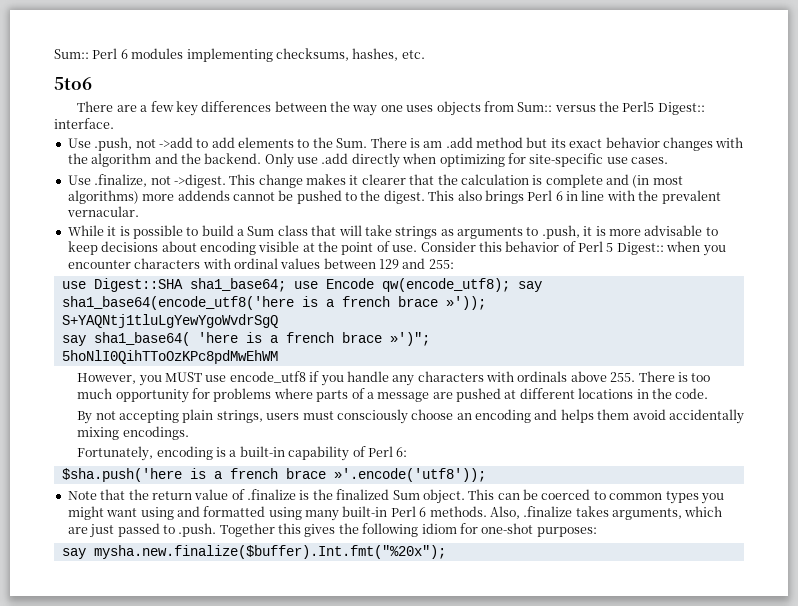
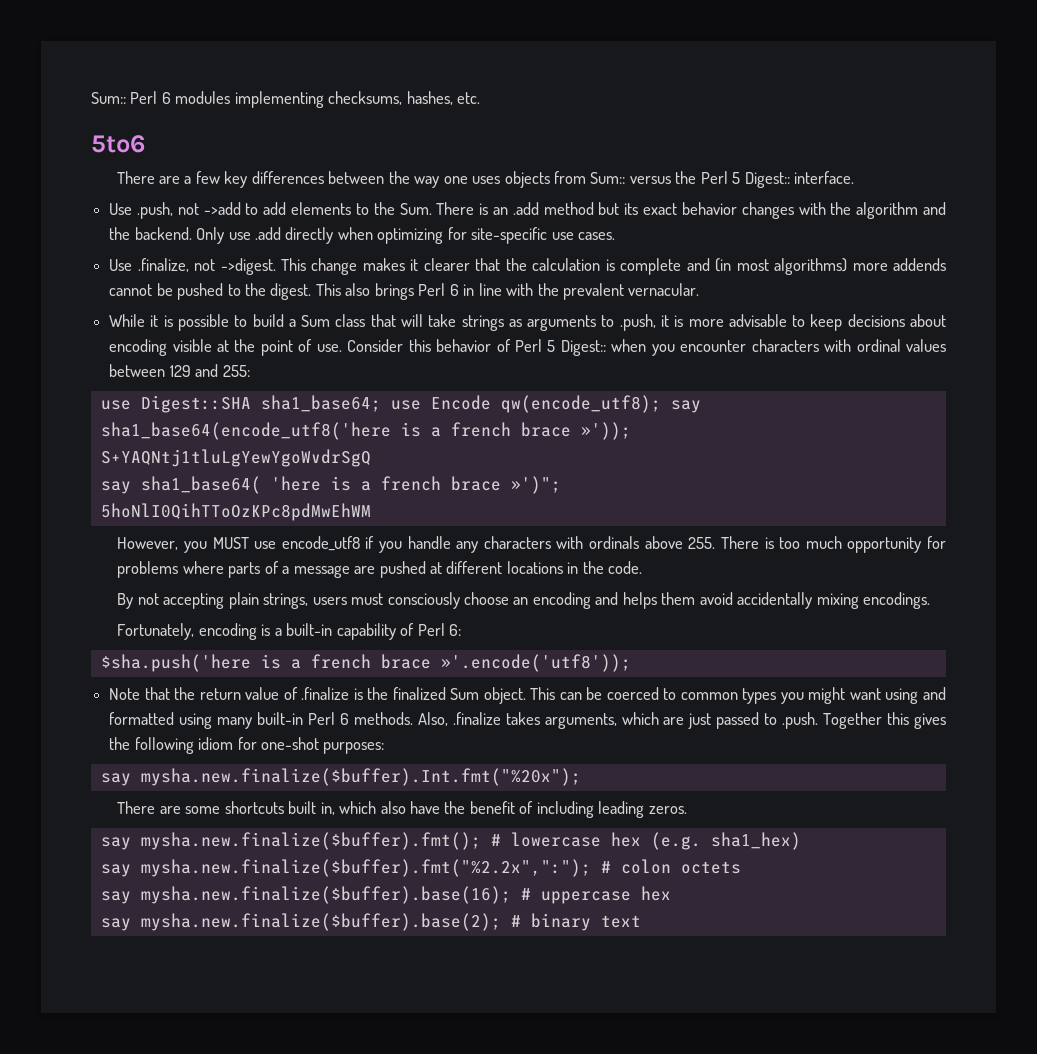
- There are a few key differences between the way one uses objects from Sum:: versus the Perl5 Digest:: interface.
+ There are a few key differences between the way one uses objects from Sum:: versus the Perl 5 Digest:: interface.
- Use .push, not ->add to add elements to the Sum. There is am .add method but its exact behavior changes with the algorithm and the backend.
+ Use .push, not ->add to add elements to the Sum. There is an .add method but its exact behavior changes with the algorithm and the backend.
+ There are some shortcuts built in, which also have the benefit of including leading zeros.
+ say mysha.new.finalize($buffer).fmt(); # lowercase hex (e.g. sha1_hex)
+ say mysha.new.finalize($buffer).fmt("%2.2x",":"); # colon octets
+ say mysha.new.finalize($buffer).base(16); # uppercase hex
+ say mysha.new.finalize($buffer).base(2); # binary text

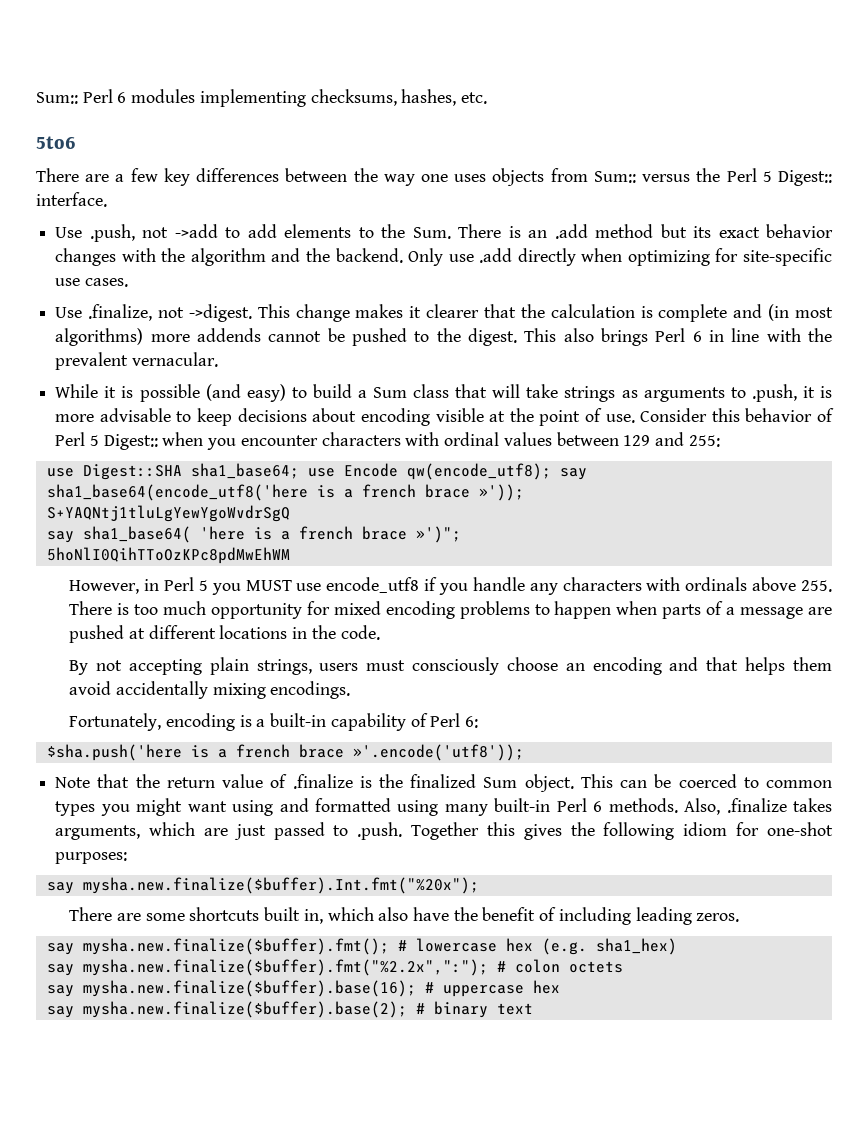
- While it is possible to build a Sum class that will take strings as arguments to .push, it is more advisable to keep decisions about encoding visible at the point of use.
+ While it is possible (and easy) to build a Sum class that will take strings as arguments to .push, it is more advisable to keep decisions about encoding visible at the point of use.
- However, you MUST use encode_utf8 if you handle any characters with ordinals above 255. There is too much opportunity for problems where parts of a message are pushed at different locations in the code.
+ However, in Perl 5 you MUST use encode_utf8 if you handle any characters with ordinals above 255. There is too much opportunity for mixed encoding problems to happen when parts of a message are pushed at different locations in the code.
- By not accepting plain strings, users must consciously choose an encoding and helps them avoid accidentally mixing encodings.
+ By not accepting plain strings, users must consciously choose an encoding and that helps them avoid accidentally mixing encodings.

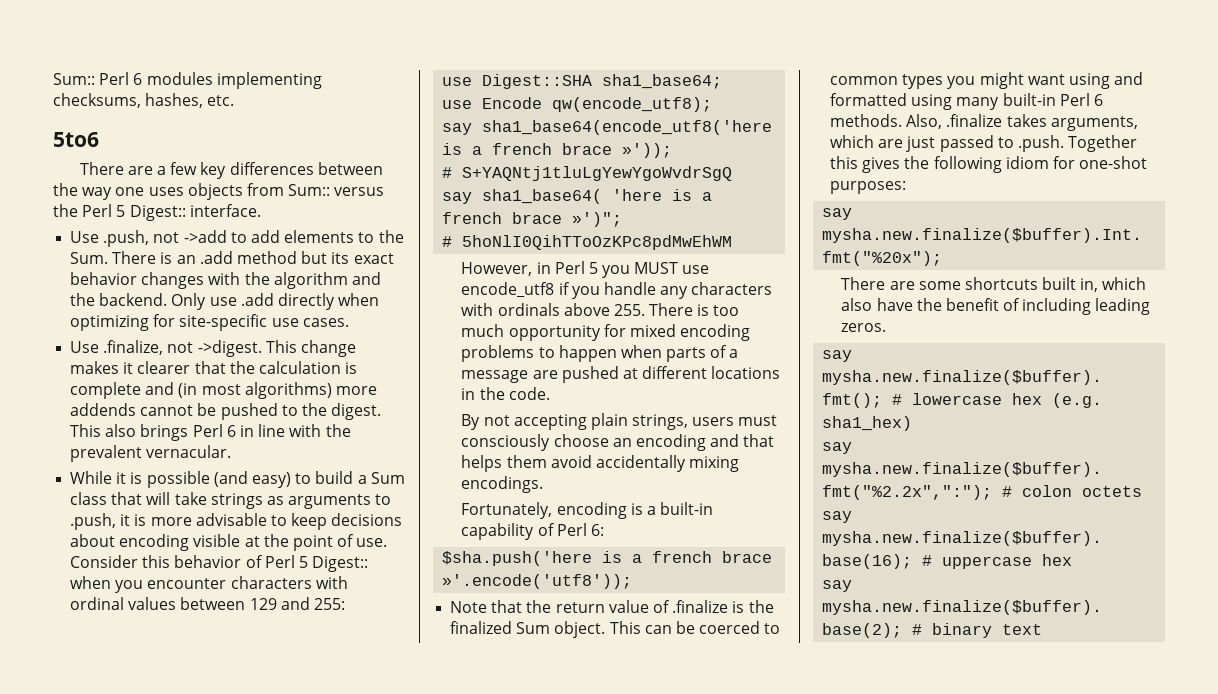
- use Digest::SHA sha1_base64; use Encode qw(encode_utf8); say sha1_base64(encode_utf8('here is a french brace »'));
+ use Digest::SHA sha1_base64;
+ use Encode qw(encode_utf8);
+ say sha1_base64(encode_utf8('here is a french brace »'));
- S+YAQNtj1tluLgYewYgoWvdrSgQ
+ # S+YAQNtj1tluLgYewYgoWvdrSgQ
- 5hoNlI0QihTToOzKPc8pdMwEhWM
+ # 5hoNlI0QihTToOzKPc8pdMwEhWM

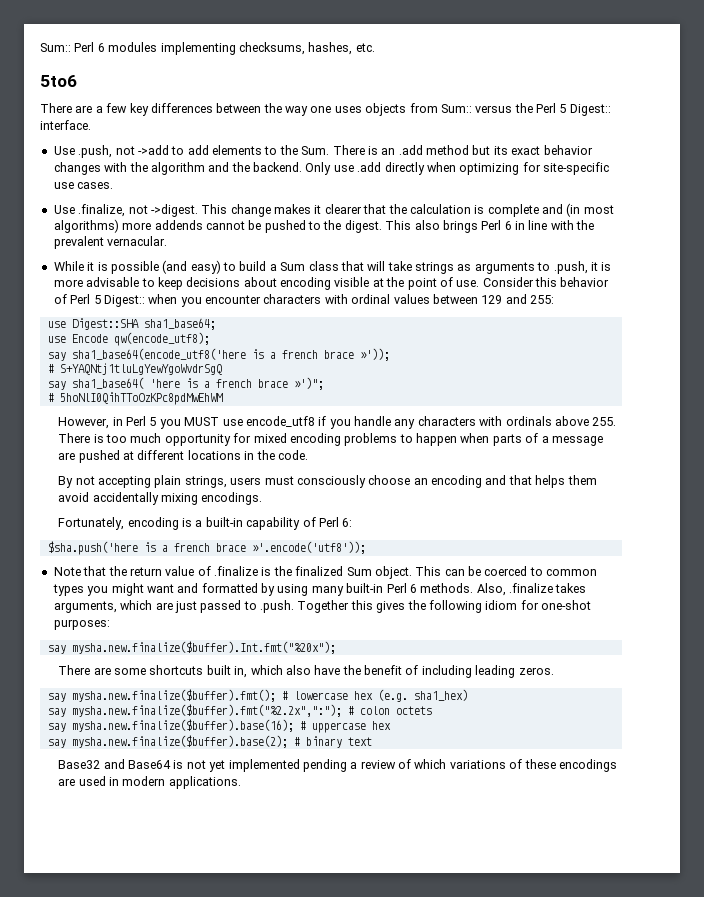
- This can be coerced to common types you might want using and formatted using many built-in Perl 6 methods.
+ This can be coerced to common types you might want and formatted by using many built-in Perl 6 methods.
+ Base32 and Base64 is not yet implemented pending a review of which variations of these encodings are used in modern applications.

